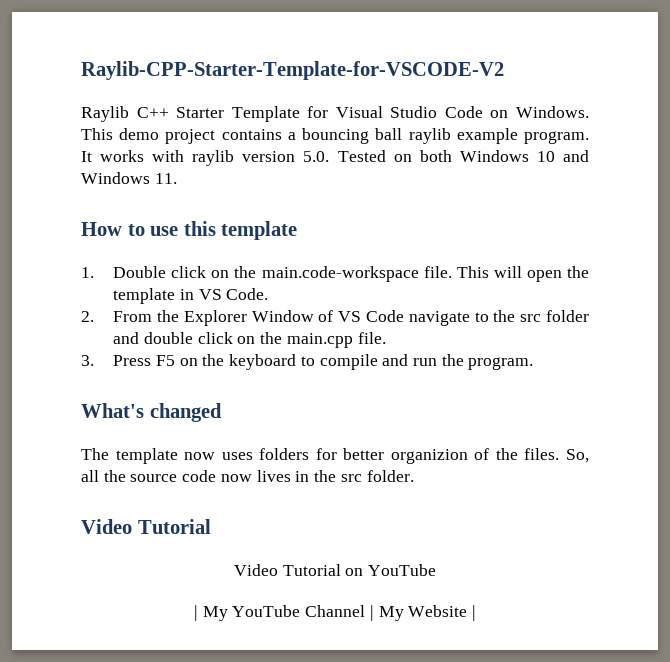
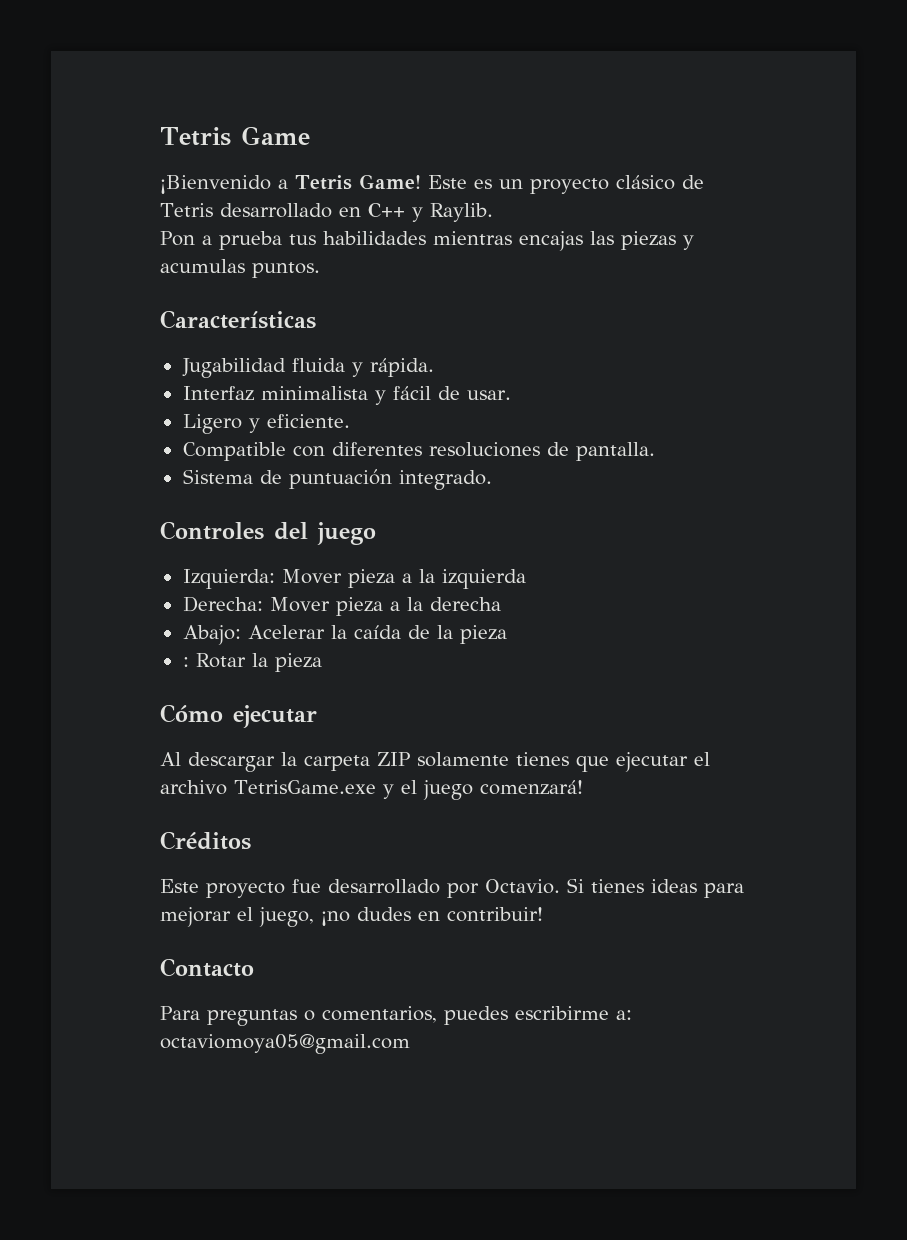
- Raylib-CPP-Starter-Template-for-VSCODE-V2
- Raylib C++ Starter Template for Visual Studio Code on Windows. This demo project contains a bouncing ball raylib example program. It works with raylib version 5.0. Tested on both Windows 10 and Windows 11.
- How to use this template
- 1. Double click on the main.code-workspace file. This will open the template in VS Code.
- 2. From the Explorer Window of VS Code navigate to the src folder and double click on the main.cpp file.
- 3. Press F5 on the keyboard to compile and run the program.
- What's changed
- The template now uses folders for better organizion of the files. So, all the source code now lives in the src folder.
- Video Tutorial
- Video Tutorial on YouTube
- | My YouTube Channel | My Website |
+ Tetris Game
+ ¡Bienvenido a Tetris Game! Este es un proyecto clásico de Tetris desarrollado en C++ y Raylib.
+ Pon a prueba tus habilidades mientras encajas las piezas y acumulas puntos.
+ Características
+ Jugabilidad fluida y rápida.
+ Interfaz minimalista y fácil de usar.
+ Ligero y eficiente.
+ Compatible con diferentes resoluciones de pantalla.
+ Sistema de puntuación integrado.
+ Controles del juego
+ Izquierda: Mover pieza a la izquierda
+ Derecha: Mover pieza a la derecha
+ Abajo: Acelerar la caída de la pieza
+ : Rotar la pieza
+ Cómo ejecutar
+ Al descargar la carpeta ZIP solamente tienes que ejecutar el archivo TetrisGame.exe y el juego comenzará!
+ Créditos
+ Este proyecto fue desarrollado por Octavio. Si tienes ideas para mejorar el juego, ¡no dudes en contribuir!
+ Contacto
+ Para preguntas o comentarios, puedes escribirme a: octaviomoya05@gmail.com

